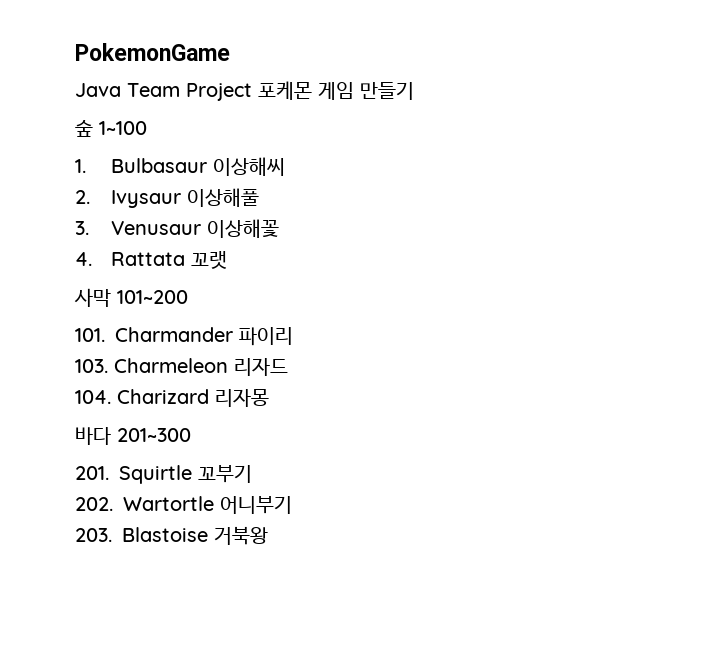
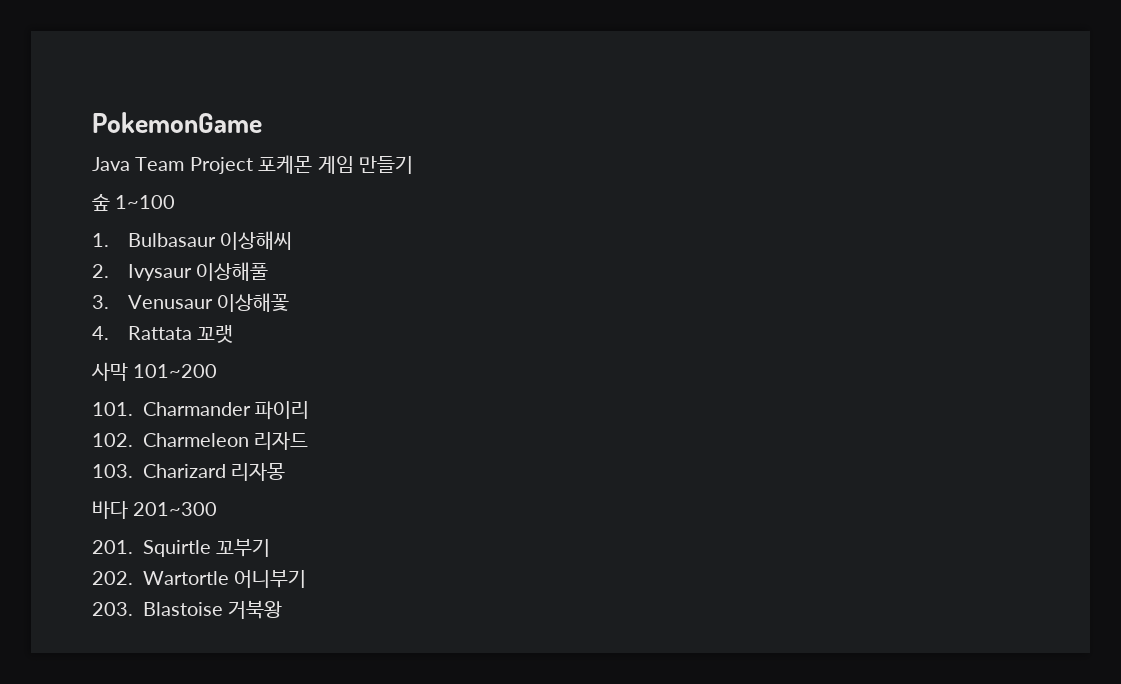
- 103. Charmeleon 리자드
+ 102. Charmeleon 리자드
- 104. Charizard 리자몽
+ 103. Charizard 리자몽

